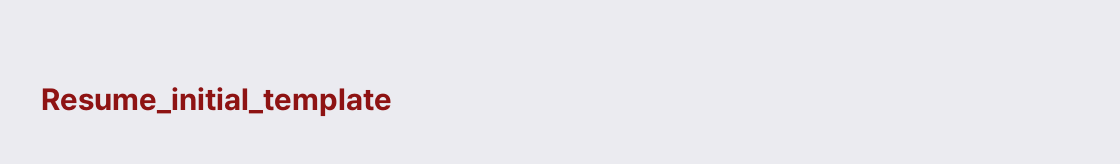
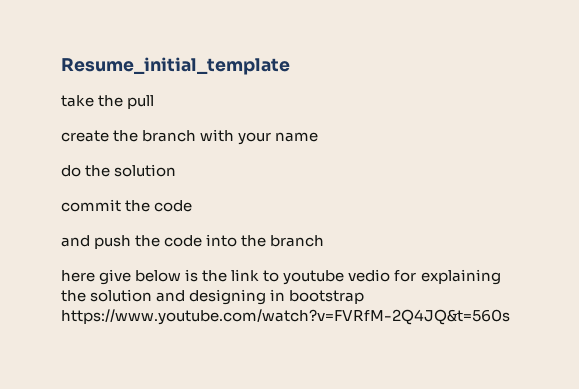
+ take the pull
+ create the branch with your name
+ do the solution
+ commit the code
+ and push the code into the branch
+ here give below is the link to youtube vedio for explaining the solution and designing in bootstrap https://www.youtube.com/watch?v=FVRfM-2Q4JQ&t=560s

